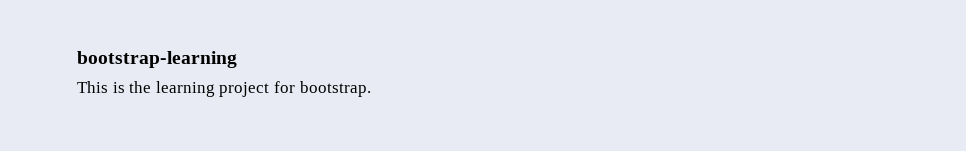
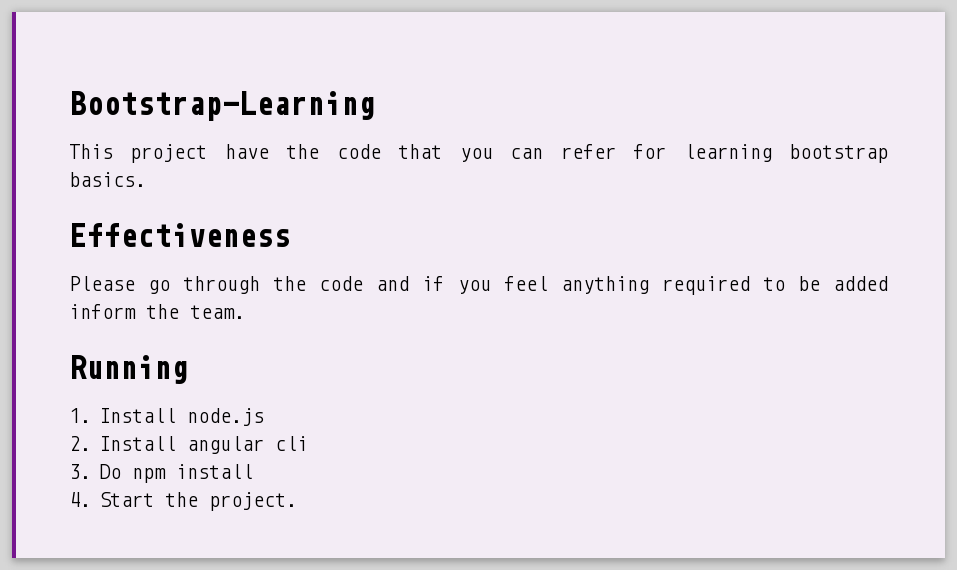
- bootstrap-learning
+ Bootstrap-Learning
- This is the learning project for bootstrap.
+ This project have the code that you can refer for learning bootstrap basics.
+ Effectiveness
+ Please go through the code and if you feel anything required to be added inform the team.
+ Running
+ 1. Install node.js
+ 2. Install angular cli
+ 3. Do npm install
+ 4. Start the project.

